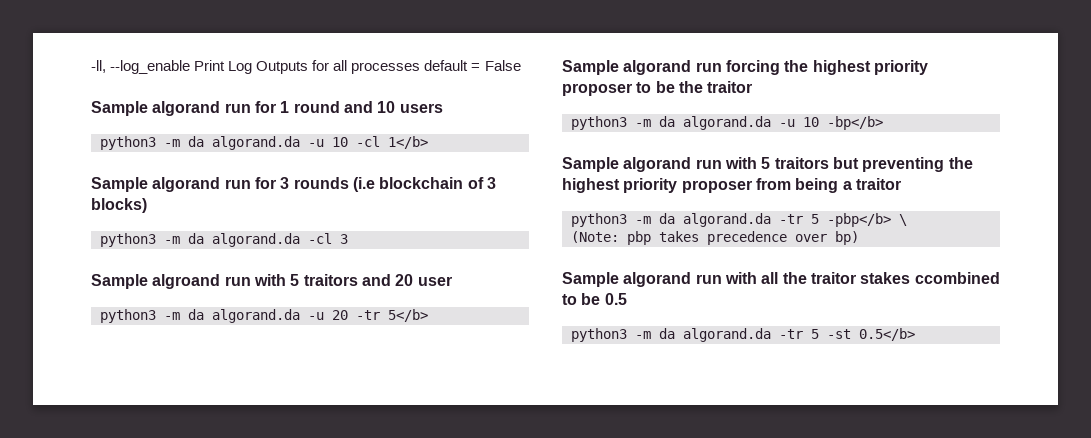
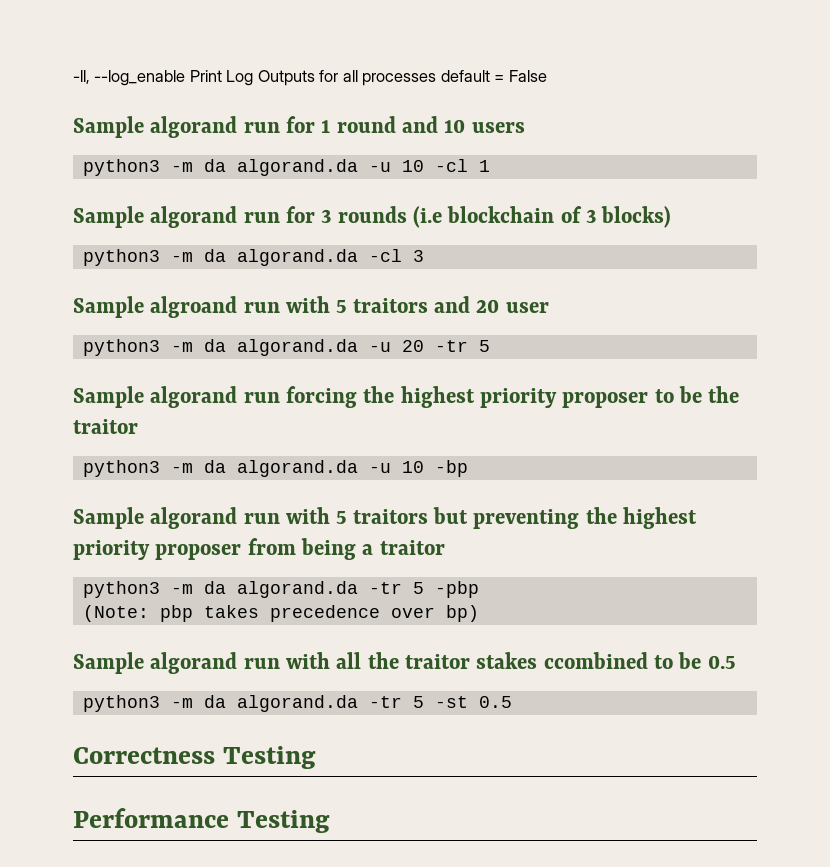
- python3 -m da algorand.da -u 10 -cl 1</b>
+ python3 -m da algorand.da -u 10 -cl 1
- python3 -m da algorand.da -u 20 -tr 5</b>
+ python3 -m da algorand.da -u 20 -tr 5
- python3 -m da algorand.da -u 10 -bp</b>
+ python3 -m da algorand.da -u 10 -bp
- python3 -m da algorand.da -tr 5 -pbp</b> \
+ python3 -m da algorand.da -tr 5 -pbp
- python3 -m da algorand.da -tr 5 -st 0.5</b>
+ python3 -m da algorand.da -tr 5 -st 0.5
+ Correctness Testing
+ Performance Testing

